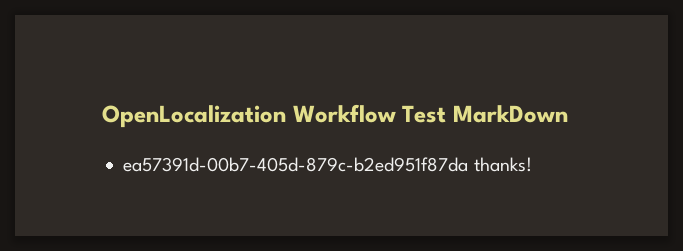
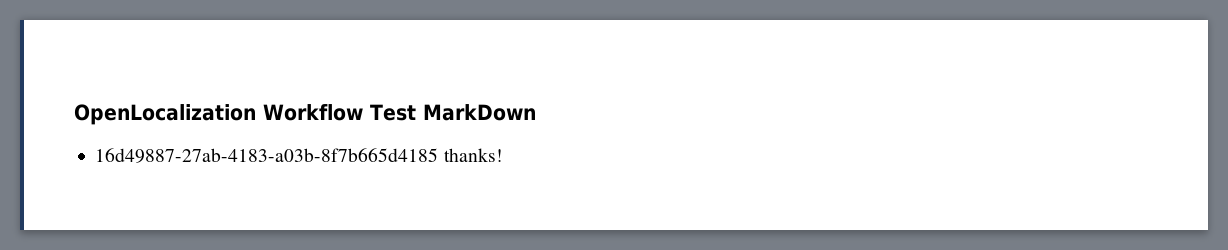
- ea57391d-00b7-405d-879c-b2ed951f87da thanks!
+ 16d49887-27ab-4183-a03b-8f7b665d4185 thanks!

